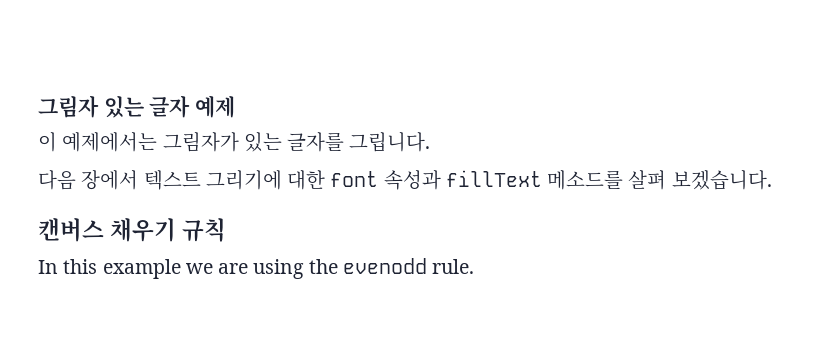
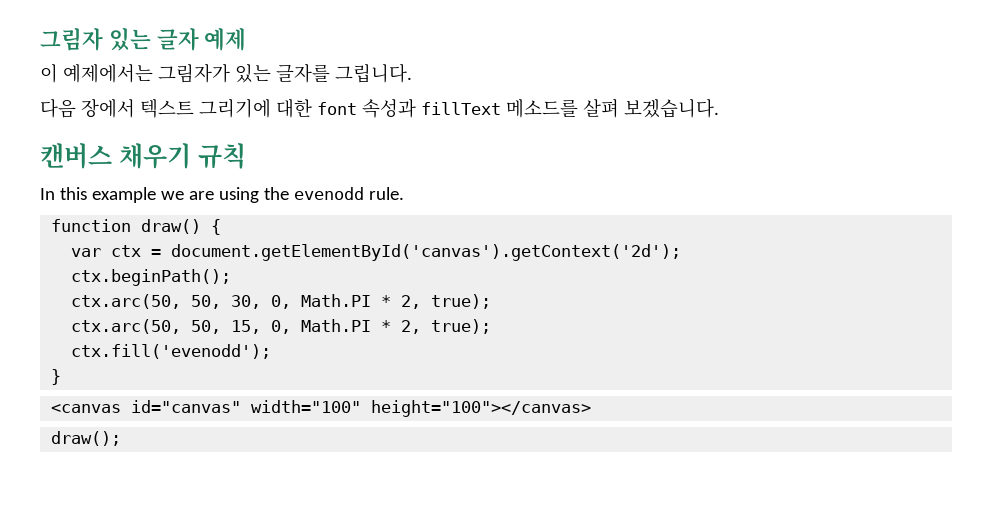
+ function draw() {
+ var ctx = document.getElementById('canvas').getContext('2d');
+ ctx.beginPath();
+ ctx.arc(50, 50, 30, 0, Math.PI * 2, true);
+ ctx.arc(50, 50, 15, 0, Math.PI * 2, true);
+ ctx.fill('evenodd');
+ }
+ <canvas id="canvas" width="100" height="100"></canvas>
+ draw();

